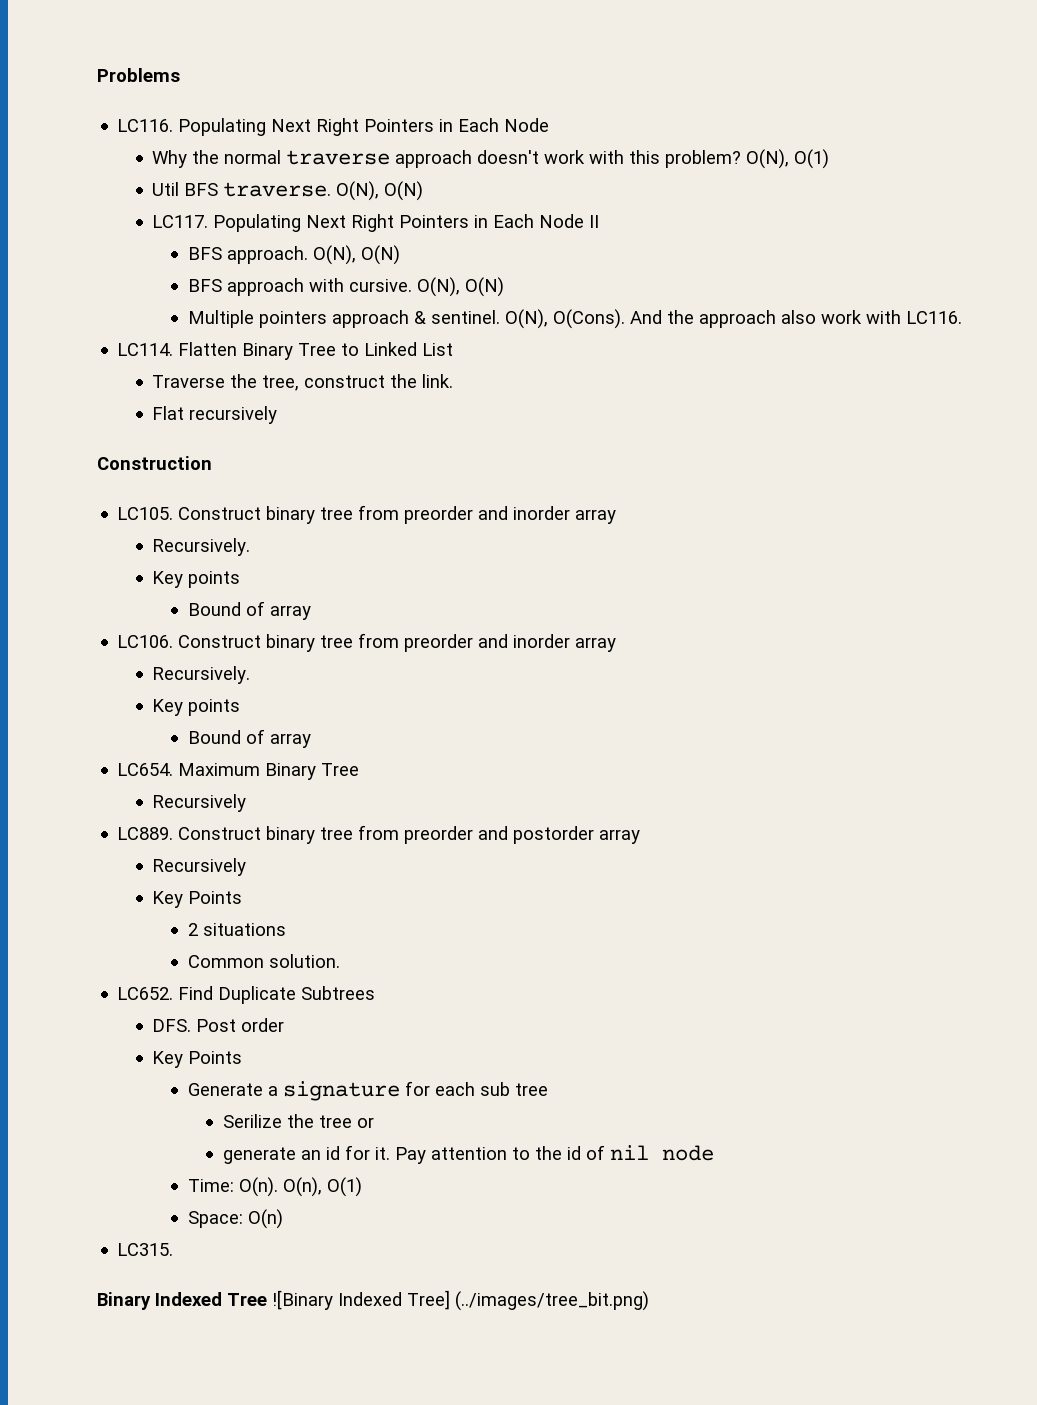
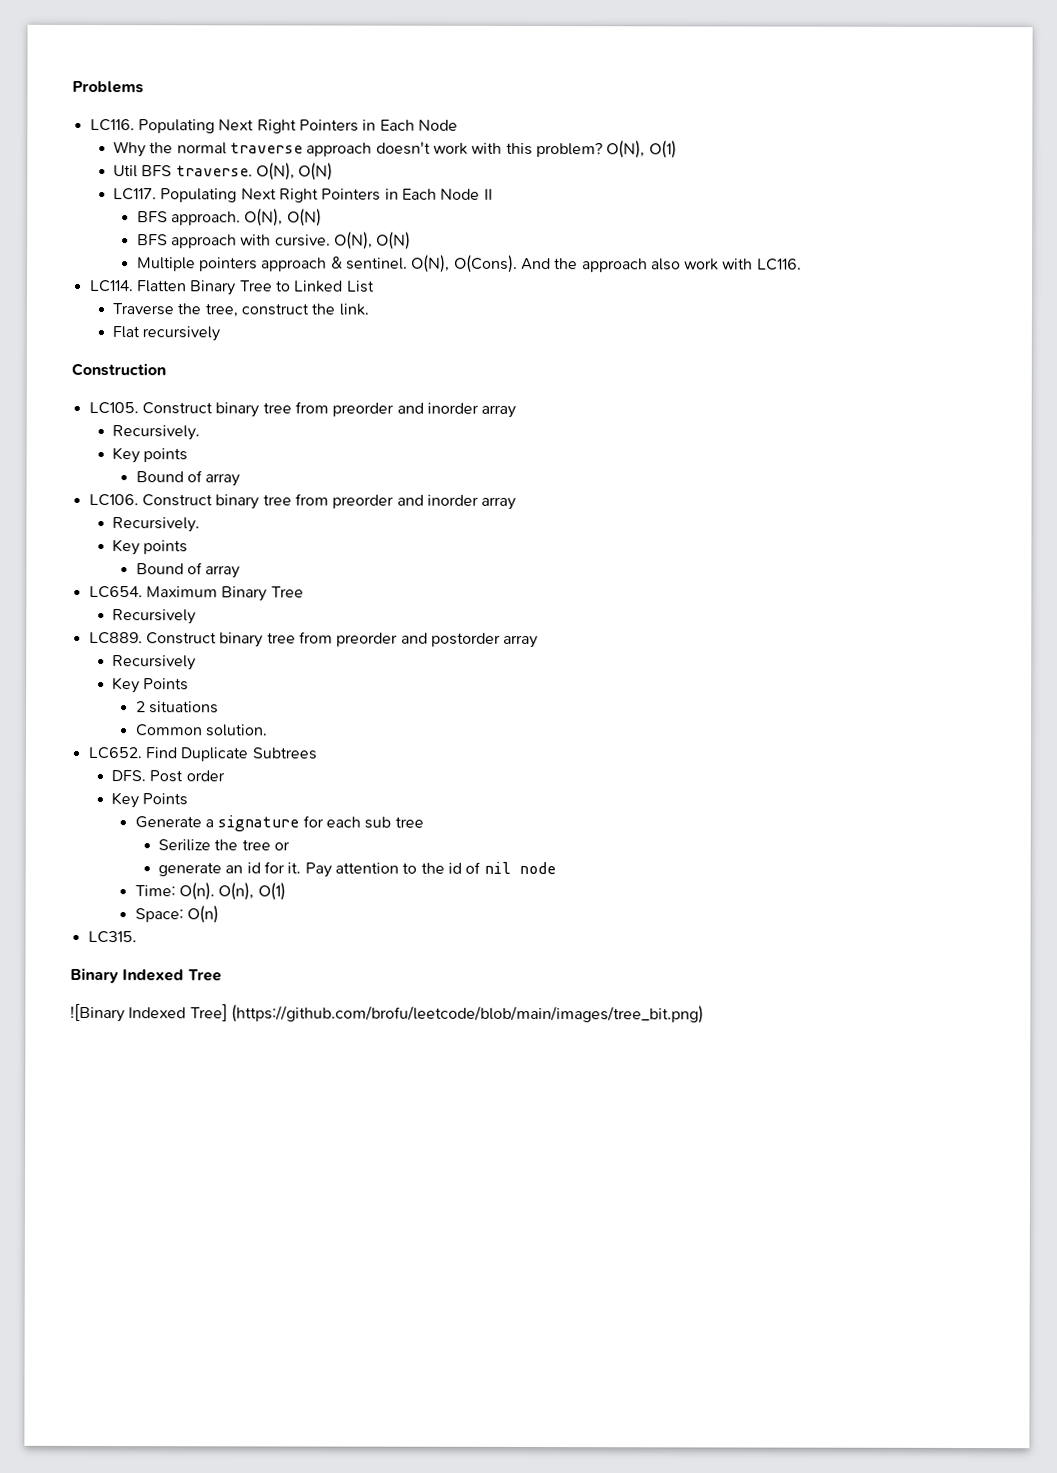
- Binary Indexed Tree ![Binary Indexed Tree] (../images/tree_bit.png)
+ Binary Indexed Tree
+ ![Binary Indexed Tree] (https://github.com/brofu/leetcode/blob/main/images/tree_bit.png)

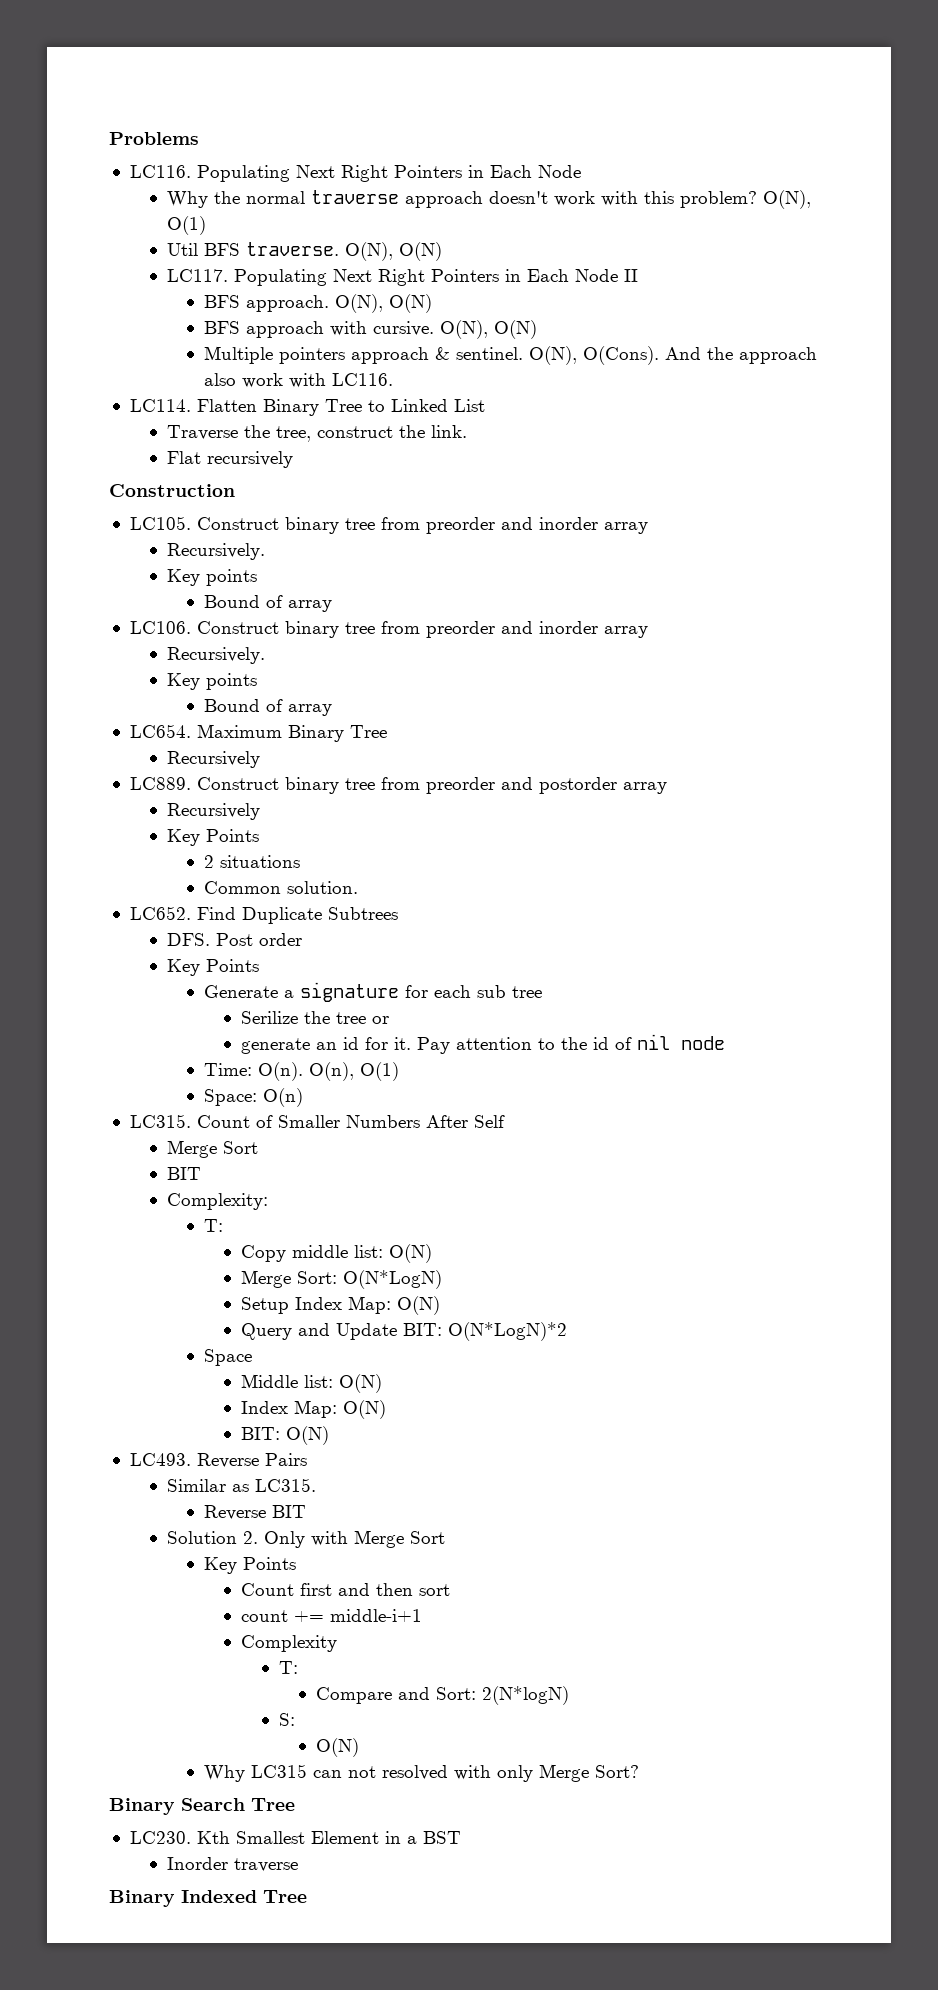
+ Count of Smaller Numbers After Self
+ Merge Sort
+ BIT
+ Complexity:
+ T:
+ Copy middle list: O(N)
+ Merge Sort: O(N*LogN)
+ Setup Index Map: O(N)
+ Query and Update BIT: O(N*LogN)*2
+ Space
+ Middle list: O(N)
+ Index Map: O(N)
+ BIT: O(N)
+ LC493. Reverse Pairs
+ Similar as LC315.
+ Reverse BIT
+ Solution 2. Only with Merge Sort
+ Key Points
+ Count first and then sort
+ count += middle-i+1
+ Complexity
+ T:
+ Compare and Sort: 2(N*logN)
+ S:
+ O(N)
+ Why LC315 can not resolved with only Merge Sort?
+ Binary Search Tree
+ LC230. Kth Smallest Element in a BST
+ Inorder traverse
- ![Binary Indexed Tree] (https://github.com/brofu/leetcode/blob/main/images/tree_bit.png)

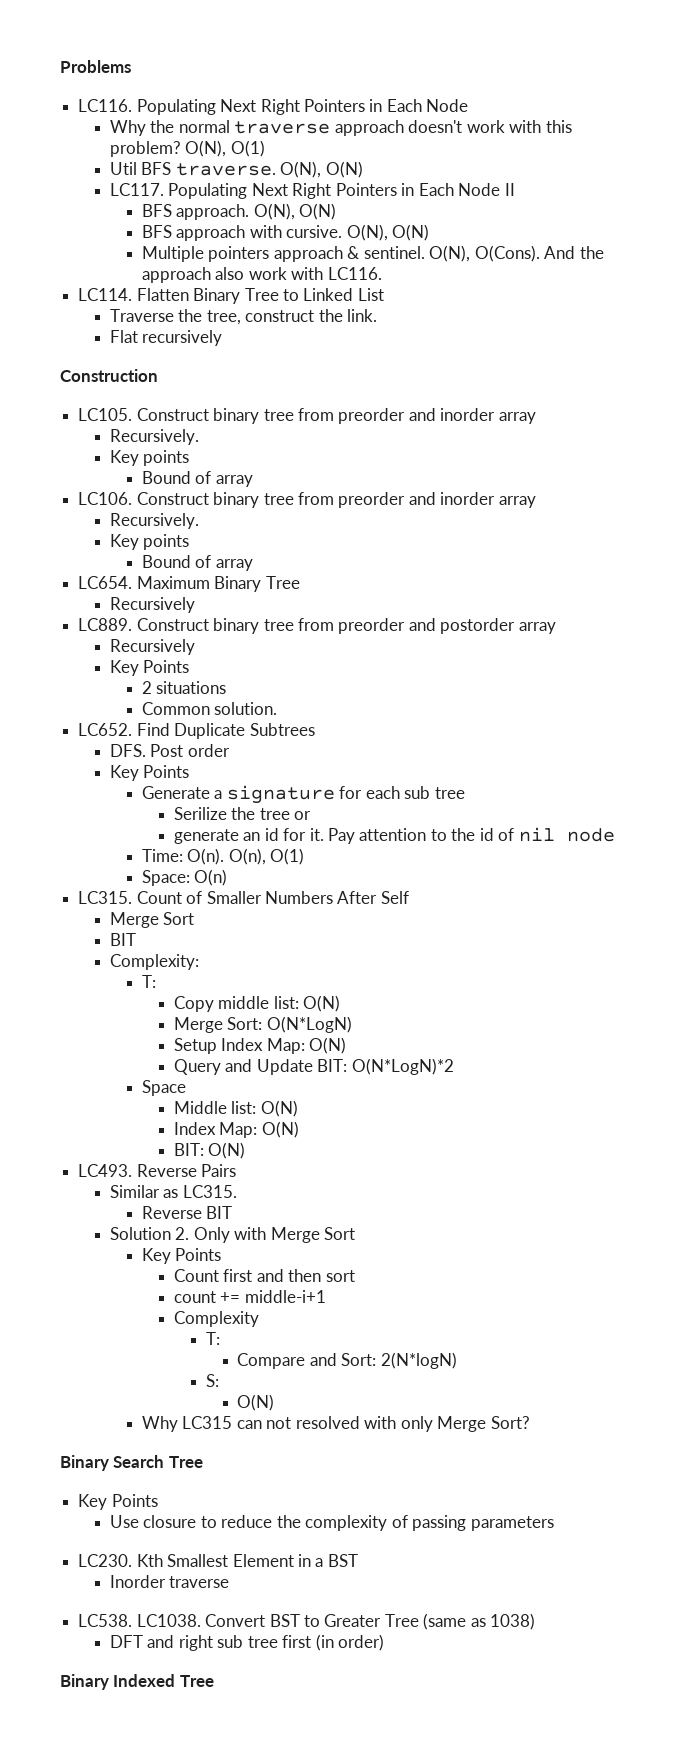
  Binary Search Tree
+ Key Points
+ Use closure to reduce the complexity of passing parameters
+ LC538. LC1038. Convert BST to Greater Tree (same as 1038)
+ DFT and right sub tree first (in order)

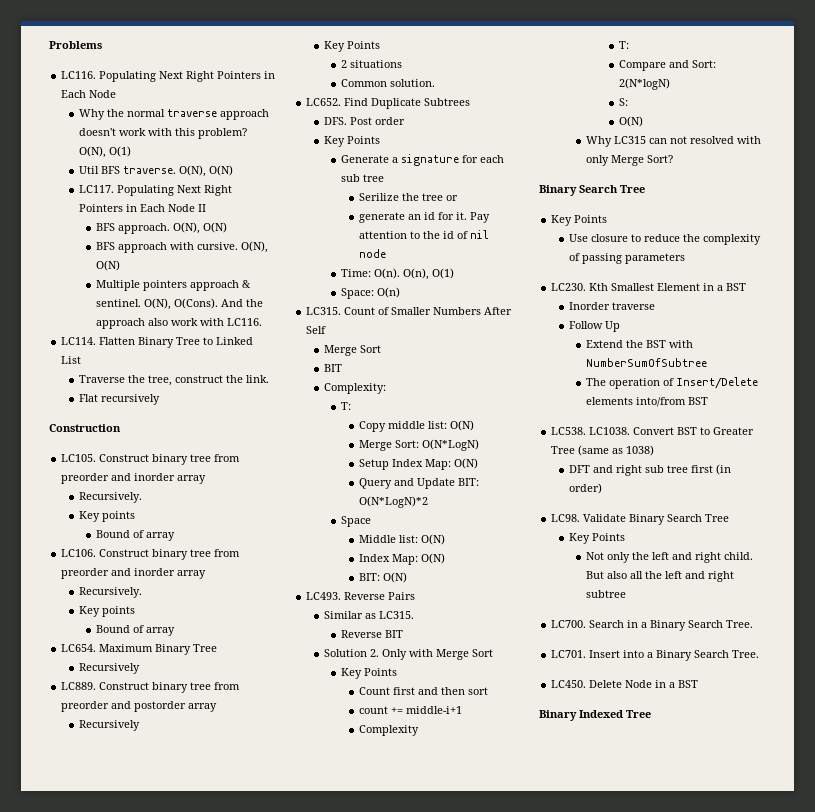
+ Follow Up
+ Extend the BST with NumberSumOfSubtree
+ The operation of Insert/Delete elements into/from BST
+ LC98. Validate Binary Search Tree
+ Key Points
+ Not only the left and right child. But also all the left and right subtree
+ LC700. Search in a Binary Search Tree.
+ LC701. Insert into a Binary Search Tree.
+ LC450. Delete Node in a BST

